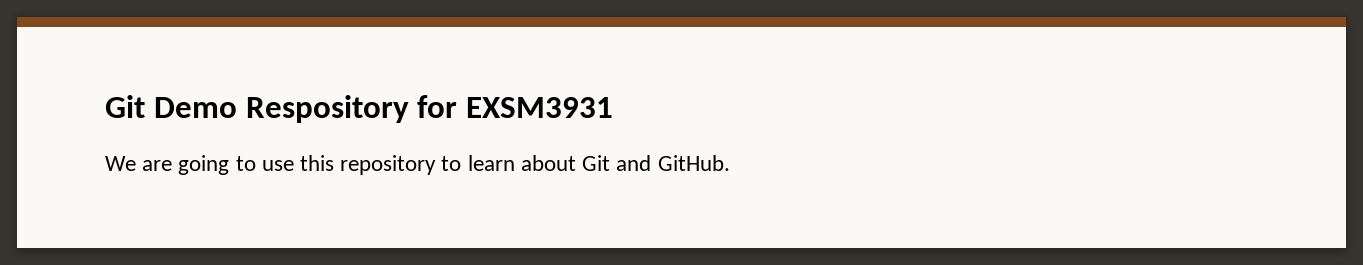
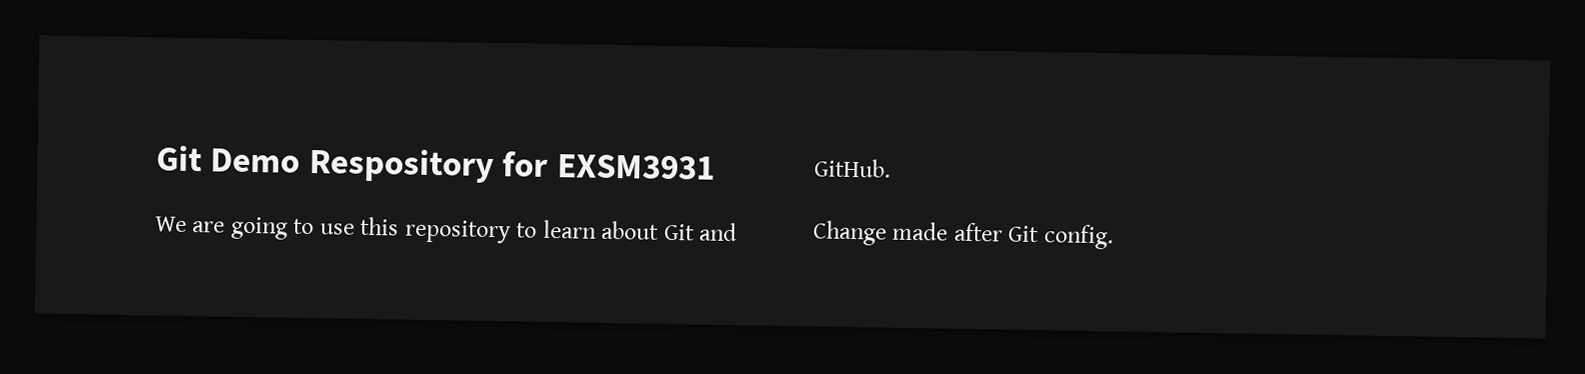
+ Change made after Git config.

